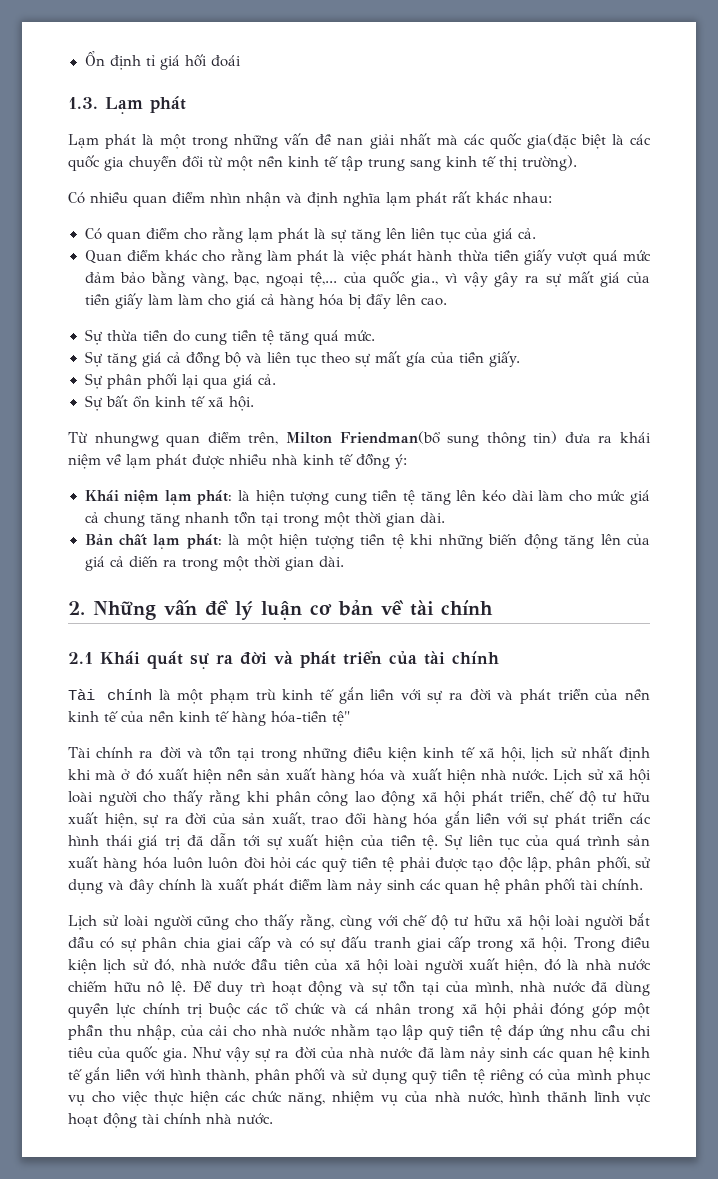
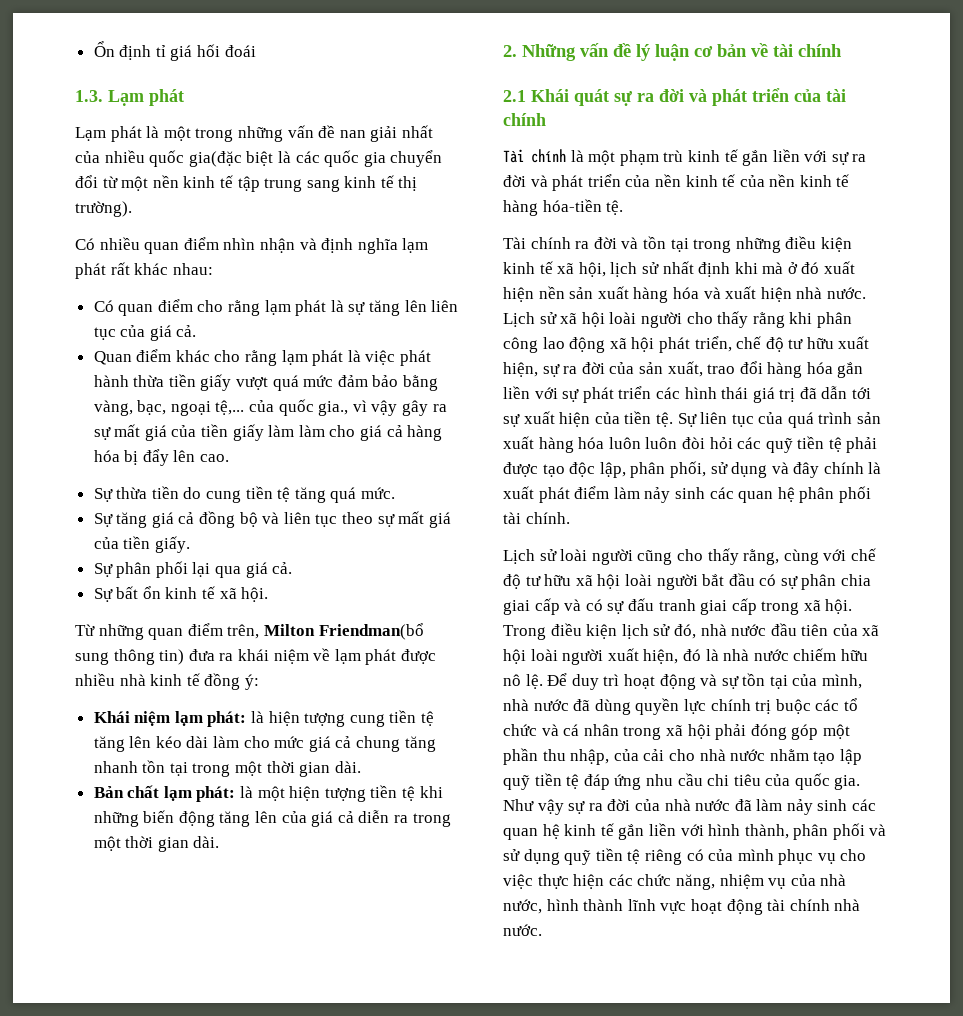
- Lạm phát là một trong những vấn đề nan giải nhất mà các quốc gia(đặc biệt là các quốc gia chuyển đổi từ một nền kinh tế tập trung sang kinh tế thị trường).
+ Lạm phát là một trong những vấn đề nan giải nhất của nhiều quốc gia(đặc biệt là các quốc gia chuyển đổi từ một nền kinh tế tập trung sang kinh tế thị trường).
- Quan điểm khác cho rằng làm phát là việc phát hành thừa tiền giấy vượt quá mức đảm bảo bằng vàng, bạc, ngoại tệ,... của quốc gia., vì vậy gây ra sự mất giá của tiền giấy làm làm cho giá cả hàng hóa bị đẩy lên cao.
+ Quan điểm khác cho rằng lạm phát là việc phát hành thừa tiền giấy vượt quá mức đảm bảo bằng vàng, bạc, ngoại tệ,... của quốc gia., vì vậy gây ra sự mất giá của tiền giấy làm làm cho giá cả hàng hóa bị đẩy lên cao.
- Sự tăng giá cả đồng bộ và liên tục theo sự mất gía của tiền giấy.
+ Sự tăng giá cả đồng bộ và liên tục theo sự mất giá của tiền giấy.
- Từ nhungwg quan điểm trên, Milton Friendman(bổ sung thông tin) đưa ra khái niệm về lạm phát được nhiều nhà kinh tế đồng ý:
+ Từ những quan điểm trên, Milton Friendman(bổ sung thông tin) đưa ra khái niệm về lạm phát được nhiều nhà kinh tế đồng ý:
- Bản chất lạm phát: là một hiện tượng tiền tệ khi những biến động tăng lên của giá cả diến ra trong một thời gian dài.
+ Bản chất lạm phát: là một hiện tượng tiền tệ khi những biến động tăng lên của giá cả diễn ra trong một thời gian dài.
- Tài chính là một phạm trù kinh tế gắn liền với sự ra đời và phát triển của nền kinh tế của nền kinh tế hàng hóa-tiền tệ"
+ Tài chính là một phạm trù kinh tế gắn liền với sự ra đời và phát triển của nền kinh tế của nền kinh tế hàng hóa-tiền tệ.
- Như vậy sự ra đời của nhà nước đã làm nảy sinh các quan hệ kinh tế gắn liền với hình thành, phân phối và sử dụng quỹ tiền tệ riêng có của mình phục vụ cho việc thực hiện các chức năng, nhiệm vụ của nhà nước, hình thãnh lĩnh vực hoạt động tài chính nhà nước.
+ Như vậy sự ra đời của nhà nước đã làm nảy sinh các quan hệ kinh tế gắn liền với hình thành, phân phối và sử dụng quỹ tiền tệ riêng có của mình phục vụ cho việc thực hiện các chức năng, nhiệm vụ của nhà nước, hình thành lĩnh vực hoạt động tài chính nhà nước.

